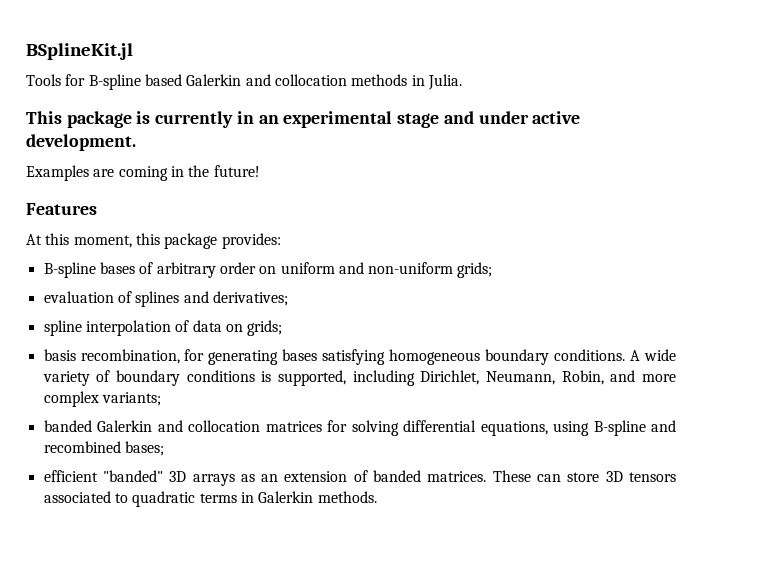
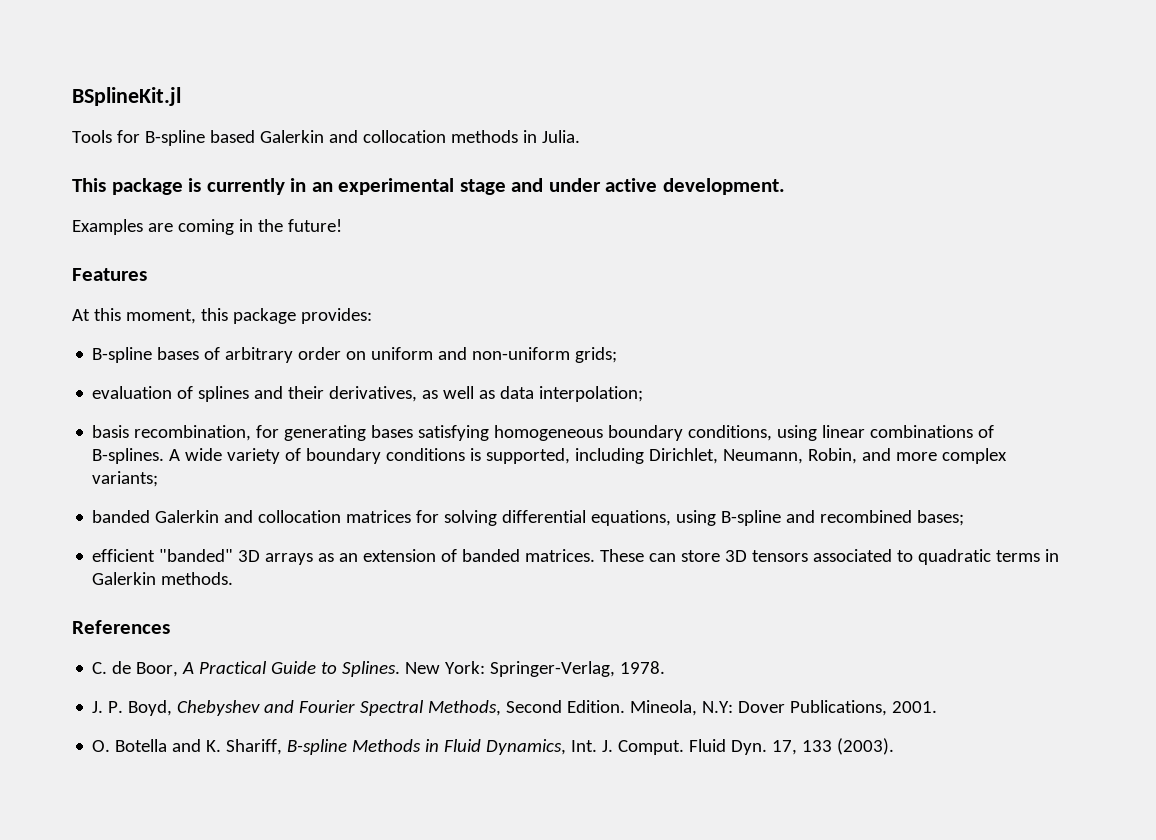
- evaluation of splines and derivatives;
- spline interpolation of data on grids;
+ evaluation of splines and their derivatives, as well as data interpolation;
- basis recombination, for generating bases satisfying homogeneous boundary conditions.
+ basis recombination, for generating bases satisfying homogeneous boundary conditions, using linear combinations of B-splines.
+ References
+ C. de Boor, A Practical Guide to Splines. New York: Springer-Verlag, 1978.
+ J. P. Boyd, Chebyshev and Fourier Spectral Methods, Second Edition. Mineola, N.Y: Dover Publications, 2001.
+ O. Botella and K. Shariff, B-spline Methods in Fluid Dynamics, Int. J. Comput. Fluid Dyn. 17, 133 (2003).

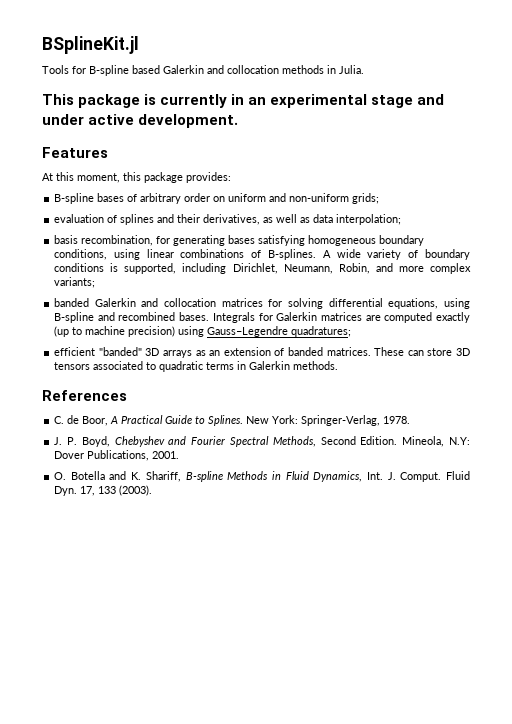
- Examples are coming in the future!
- banded Galerkin and collocation matrices for solving differential equations, using B-spline and recombined bases;
+ banded Galerkin and collocation matrices for solving differential equations, using B-spline and recombined bases. Integrals for Galerkin matrices are computed exactly (up to machine precision) using Gauss–Legendre quadratures;

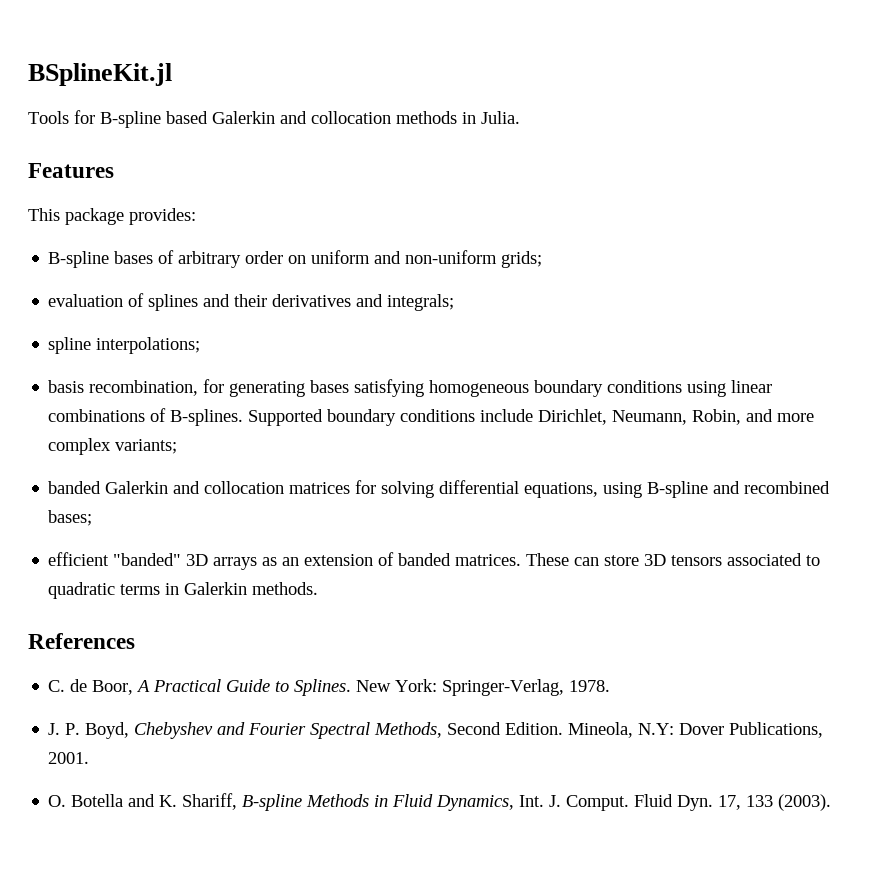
- This package is currently in an experimental stage and under active development.
  Features
- At this moment, this package provides:
+ This package provides:
- evaluation of splines and their derivatives, as well as data interpolation;
+ evaluation of splines and their derivatives and integrals;
+ spline interpolations;
- basis recombination, for generating bases satisfying homogeneous boundary conditions, using linear combinations of B-splines.
+ basis recombination, for generating bases satisfying homogeneous boundary conditions using linear combinations of B-splines.
- A wide variety of boundary conditions is supported, including Dirichlet, Neumann, Robin, and more complex variants;
+ Supported boundary conditions include Dirichlet, Neumann, Robin, and more complex variants;
- banded Galerkin and collocation matrices for solving differential equations, using B-spline and recombined bases. Integrals for Galerkin matrices are computed exactly (up to machine precision) using Gauss–Legendre quadratures;
+ banded Galerkin and collocation matrices for solving differential equations, using B-spline and recombined bases;

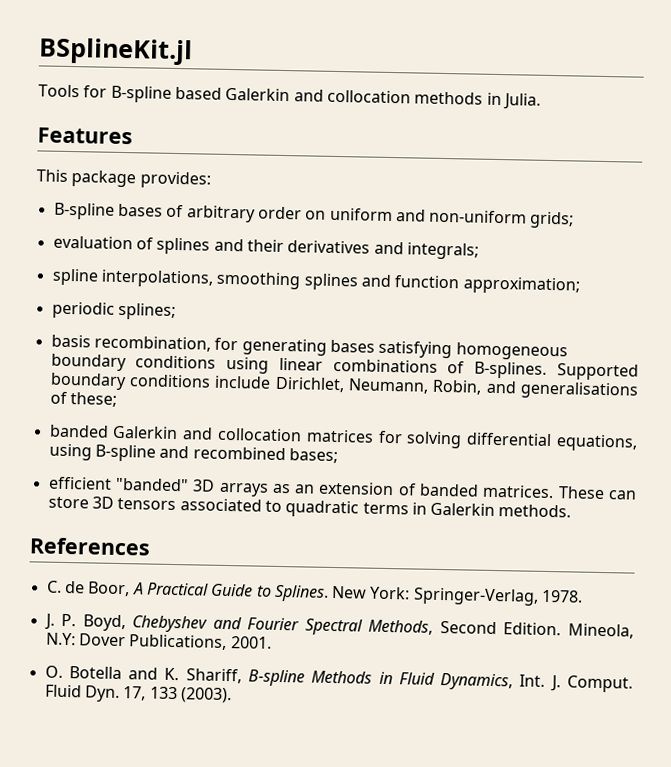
- spline interpolations;
+ spline interpolations, smoothing splines and function approximation;
+ periodic splines;
- Supported boundary conditions include Dirichlet, Neumann, Robin, and more complex variants;
+ Supported boundary conditions include Dirichlet, Neumann, Robin, and generalisations of these;

